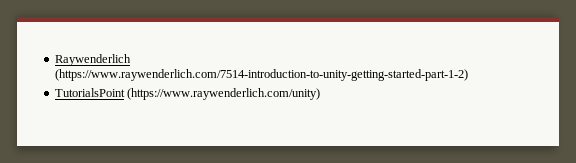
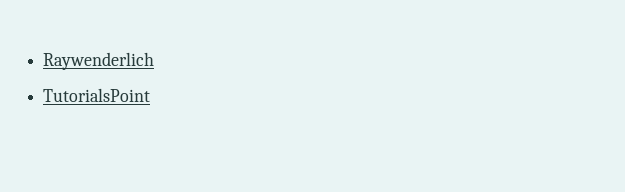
- Raywenderlich (https://www.raywenderlich.com/7514-introduction-to-unity-getting-started-part-1-2)
+ Raywenderlich
- TutorialsPoint (https://www.raywenderlich.com/unity)
+ TutorialsPoint

